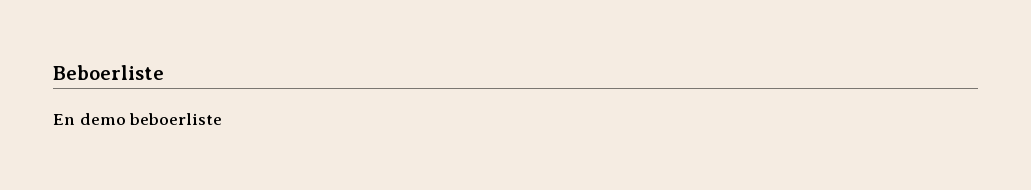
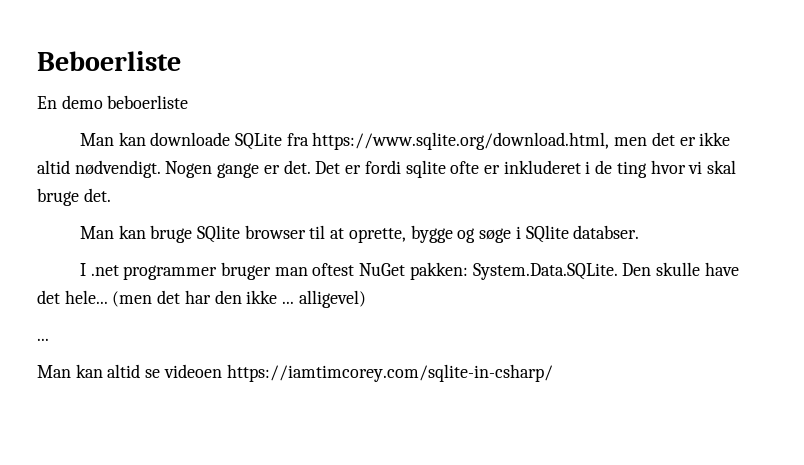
+ Man kan downloade SQLite fra https://www.sqlite.org/download.html, men det er ikke altid nødvendigt. Nogen gange er det. Det er fordi sqlite ofte er inkluderet i de ting hvor vi skal bruge det.
+ Man kan bruge SQlite browser til at oprette, bygge og søge i SQlite databser.
+ I .net programmer bruger man oftest NuGet pakken: System.Data.SQLite. Den skulle have det hele... (men det har den ikke ... alligevel)
+ ...
+ Man kan altid se videoen https://iamtimcorey.com/sqlite-in-csharp/

